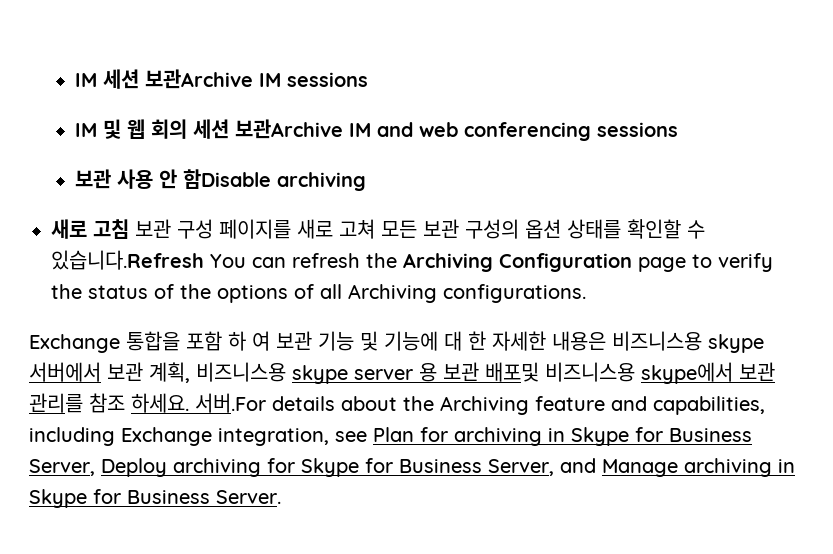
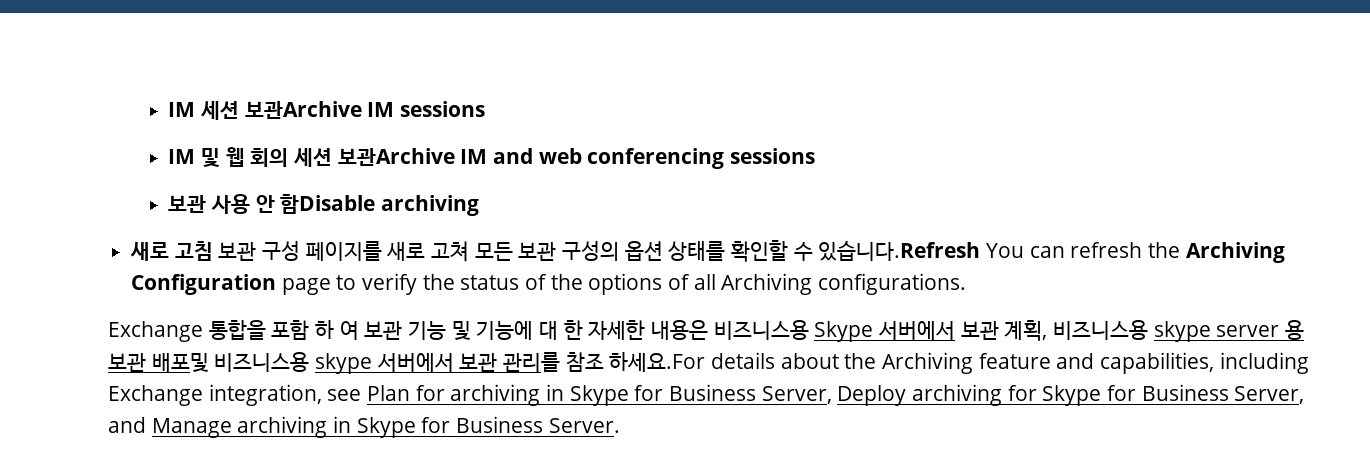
- Exchange 통합을 포함 하 여 보관 기능 및 기능에 대 한 자세한 내용은 비즈니스용 skype 서버에서 보관 계획, 비즈니스용 skype server 용 보관 배포및 비즈니스용 skype에서 보관 관리를 참조 하세요. 서버.For details about the Archiving feature and capabilities, including Exchange integration, see Plan for archiving in Skype for Business Server, Deploy archiving for Skype for Business Server, and Manage archiving in Skype for Business Server.
+ Exchange 통합을 포함 하 여 보관 기능 및 기능에 대 한 자세한 내용은 비즈니스용 Skype 서버에서 보관 계획, 비즈니스용 skype server 용 보관 배포및 비즈니스용 skype 서버에서 보관 관리를 참조 하세요.For details about the Archiving feature and capabilities, including Exchange integration, see Plan for archiving in Skype for Business Server, Deploy archiving for Skype for Business Server, and Manage archiving in Skype for Business Server.

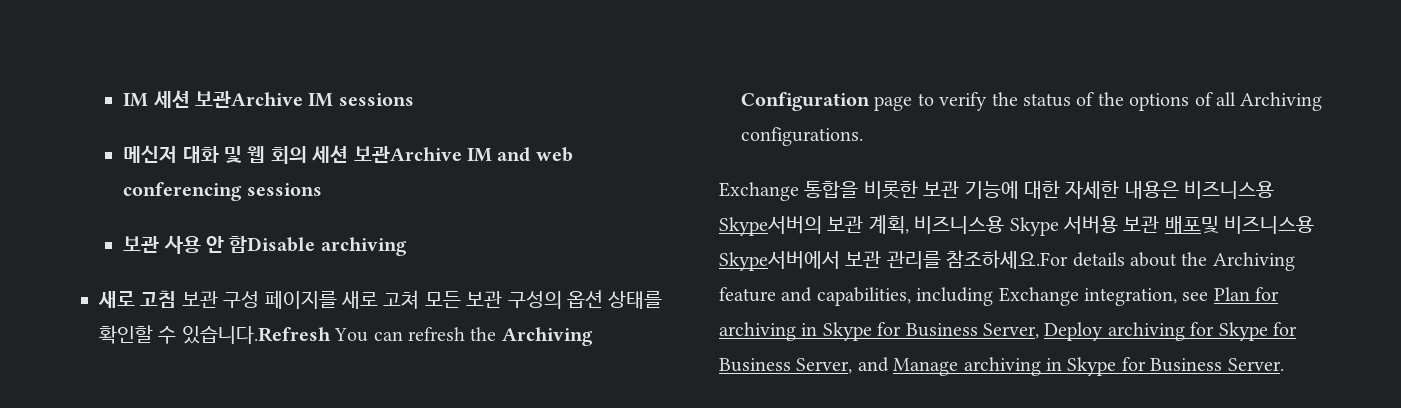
- IM 및 웹 회의 세션 보관Archive IM and web conferencing sessions
+ 메신저 대화 및 웹 회의 세션 보관Archive IM and web conferencing sessions
- Exchange 통합을 포함 하 여 보관 기능 및 기능에 대 한 자세한 내용은 비즈니스용 Skype 서버에서 보관 계획, 비즈니스용 skype server 용 보관 배포및 비즈니스용 skype 서버에서 보관 관리를 참조 하세요.For details about the Archiving feature and capabilities, including Exchange integration, see Plan for archiving in Skype for Business Server, Deploy archiving for Skype for Business Server, and Manage archiving in Skype for Business Server.
+ Exchange 통합을 비롯한 보관 기능에 대한 자세한 내용은 비즈니스용 Skype서버의 보관 계획, 비즈니스용 Skype 서버용 보관 배포및 비즈니스용 Skype서버에서 보관 관리를 참조하세요.For details about the Archiving feature and capabilities, including Exchange integration, see Plan for archiving in Skype for Business Server, Deploy archiving for Skype for Business Server, and Manage archiving in Skype for Business Server.

